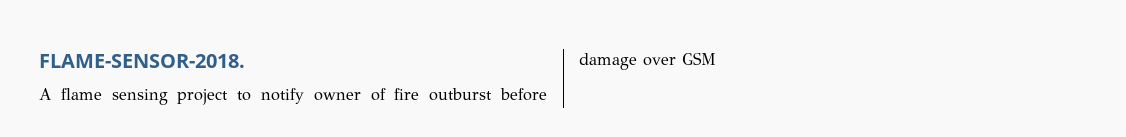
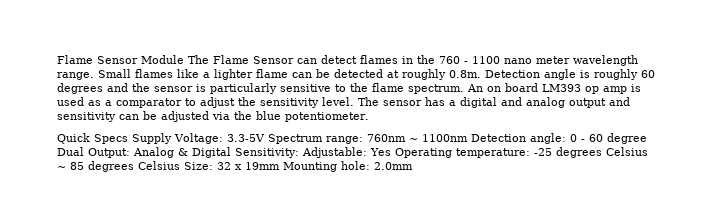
- FLAME-SENSOR-2018.
- A flame sensing project to notify owner of fire outburst before damage over GSM
+ Flame Sensor Module The Flame Sensor can detect flames in the 760 - 1100 nano meter wavelength range. Small flames like a lighter flame can be detected at roughly 0.8m. Detection angle is roughly 60 degrees and the sensor is particularly sensitive to the flame spectrum. An on board LM393 op amp is used as a comparator to adjust the sensitivity level. The sensor has a digital and analog output and sensitivity can be adjusted via the blue potentiometer.
+ Quick Specs Supply Voltage: 3.3-5V Spectrum range: 760nm ~ 1100nm Detection angle: 0 - 60 degree Dual Output: Analog & Digital Sensitivity: Adjustable: Yes Operating temperature: -25 degrees Celsius ~ 85 degrees Celsius Size: 32 x 19mm Mounting hole: 2.0mm

